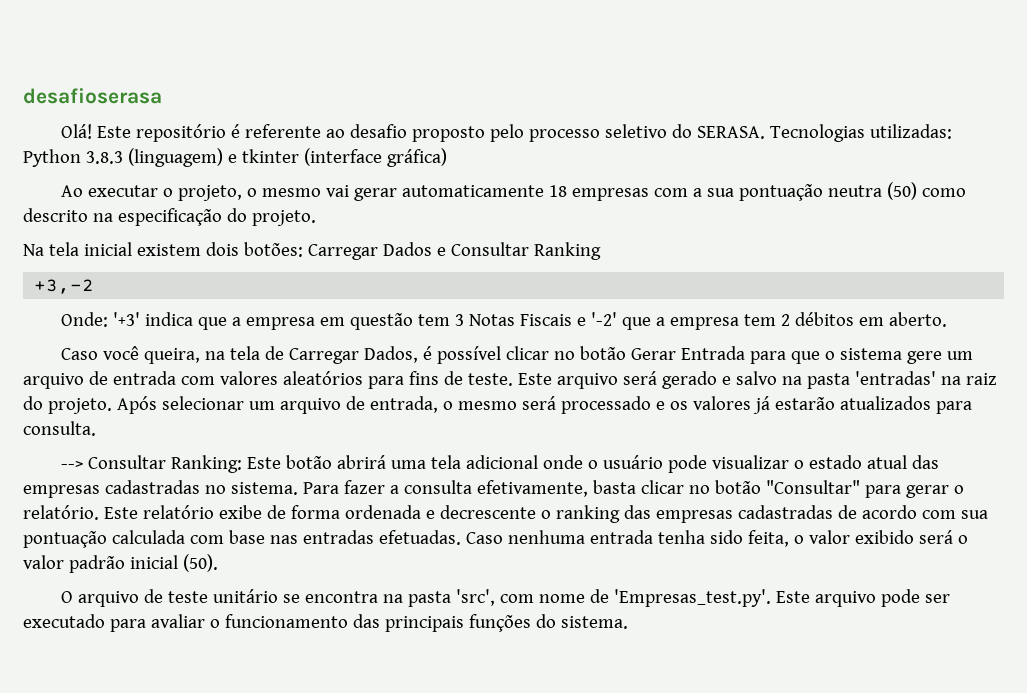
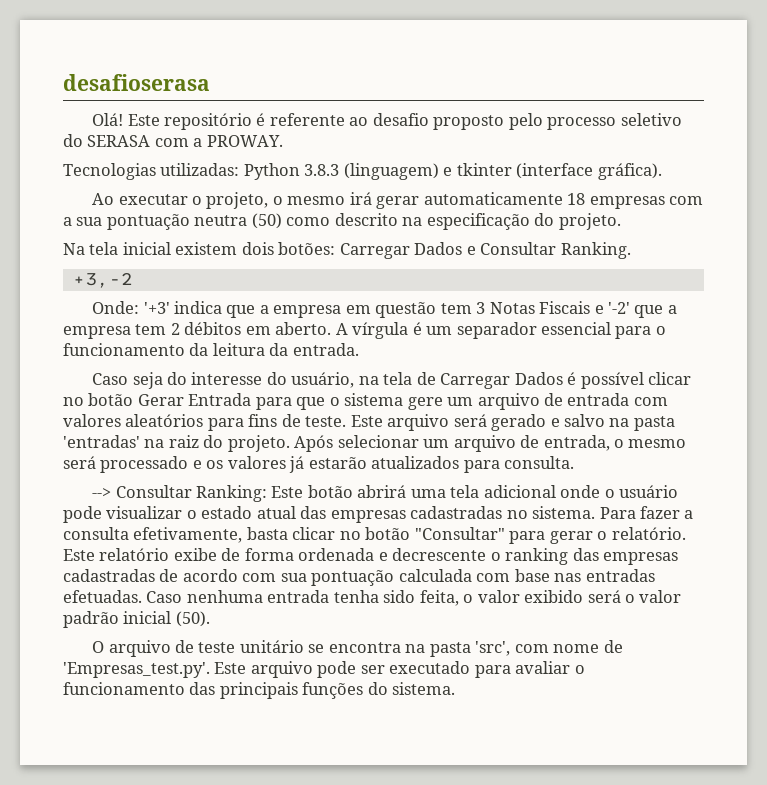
- Este repositório é referente ao desafio proposto pelo processo seletivo do SERASA. Tecnologias utilizadas: Python 3.8.3 (linguagem) e tkinter (interface gráfica)
+ Este repositório é referente ao desafio proposto pelo processo seletivo do SERASA com a PROWAY.
+ Tecnologias utilizadas: Python 3.8.3 (linguagem) e tkinter (interface gráfica).
- Ao executar o projeto, o mesmo vai gerar automaticamente 18 empresas com a sua pontuação neutra (50) como descrito na especificação do projeto.
+ Ao executar o projeto, o mesmo irá gerar automaticamente 18 empresas com a sua pontuação neutra (50) como descrito na especificação do projeto.
- Na tela inicial existem dois botões: Carregar Dados e Consultar Ranking
+ Na tela inicial existem dois botões: Carregar Dados e Consultar Ranking.
- Onde: '+3' indica que a empresa em questão tem 3 Notas Fiscais e '-2' que a empresa tem 2 débitos em aberto.
- Caso você queira, na tela de Carregar Dados, é possível clicar no botão Gerar Entrada para que o sistema gere um arquivo de entrada com valores aleatórios para fins de teste.
+ Onde: '+3' indica que a empresa em questão tem 3 Notas Fiscais e '-2' que a empresa tem 2 débitos em aberto. A vírgula é um separador essencial para o funcionamento da leitura da entrada.
+ Caso seja do interesse do usuário, na tela de Carregar Dados é possível clicar no botão Gerar Entrada para que o sistema gere um arquivo de entrada com valores aleatórios para fins de teste.

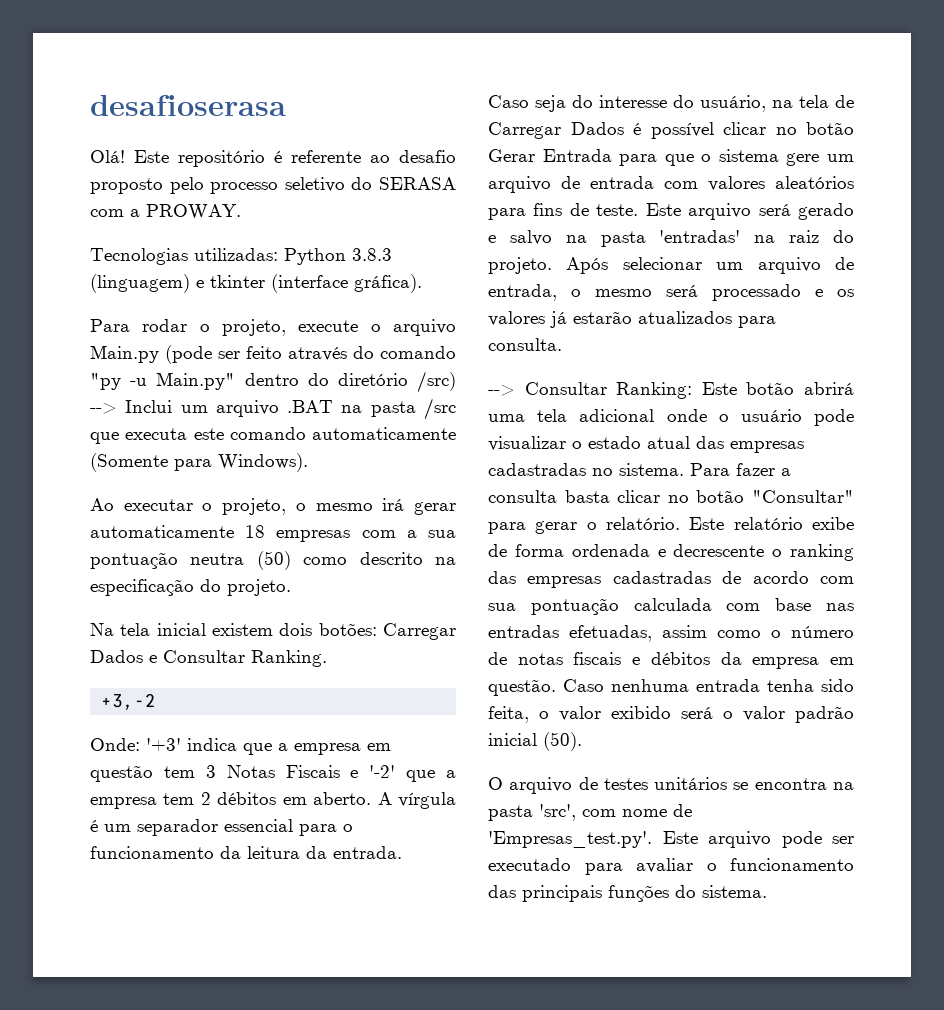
+ Para rodar o projeto, execute o arquivo Main.py (pode ser feito através do comando "py -u Main.py" dentro do diretório /src) --> Inclui um arquivo .BAT na pasta /src que executa este comando automaticamente (Somente para Windows).
- Para fazer a consulta efetivamente, basta clicar no botão "Consultar" para gerar o relatório.
+ Para fazer a consulta basta clicar no botão "Consultar" para gerar o relatório.
- Este relatório exibe de forma ordenada e decrescente o ranking das empresas cadastradas de acordo com sua pontuação calculada com base nas entradas efetuadas.
+ Este relatório exibe de forma ordenada e decrescente o ranking das empresas cadastradas de acordo com sua pontuação calculada com base nas entradas efetuadas, assim como o número de notas fiscais e débitos da empresa em questão.
- O arquivo de teste unitário se encontra na pasta 'src', com nome de 'Empresas_test.py'. Este arquivo pode ser executado para avaliar o funcionamento das principais funções do sistema.
+ O arquivo de testes unitários se encontra na pasta 'src', com nome de 'Empresas_test.py'. Este arquivo pode ser executado para avaliar o funcionamento das principais funções do sistema.

